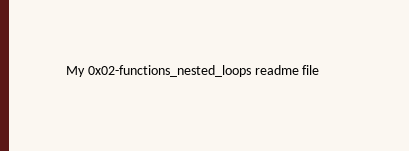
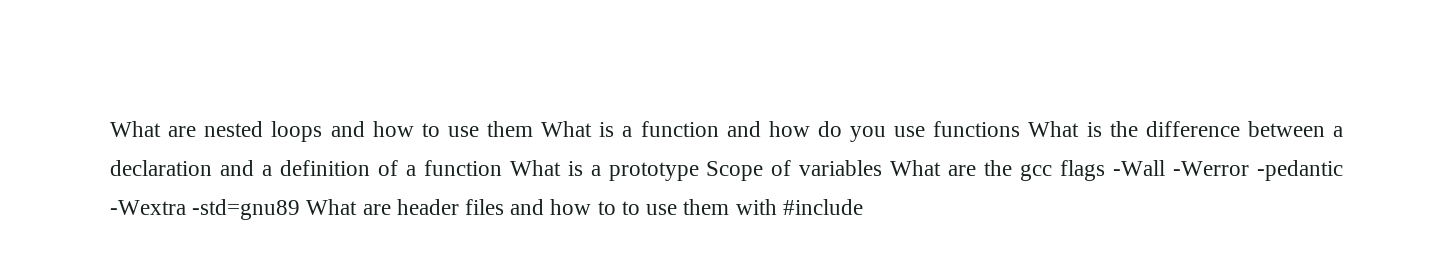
- My 0x02-functions_nested_loops readme file
+ What are nested loops and how to use them What is a function and how do you use functions What is the difference between a declaration and a definition of a function What is a prototype Scope of variables What are the gcc flags -Wall -Werror -pedantic -Wextra -std=gnu89 What are header files and how to to use them with #include

